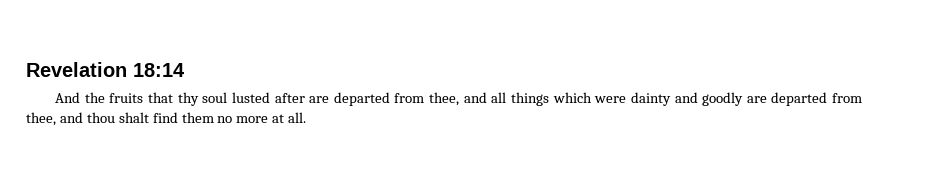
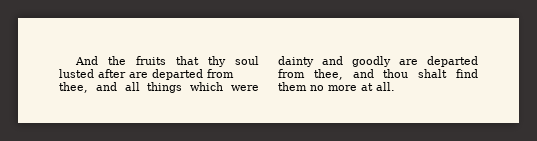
- Revelation 18:14

